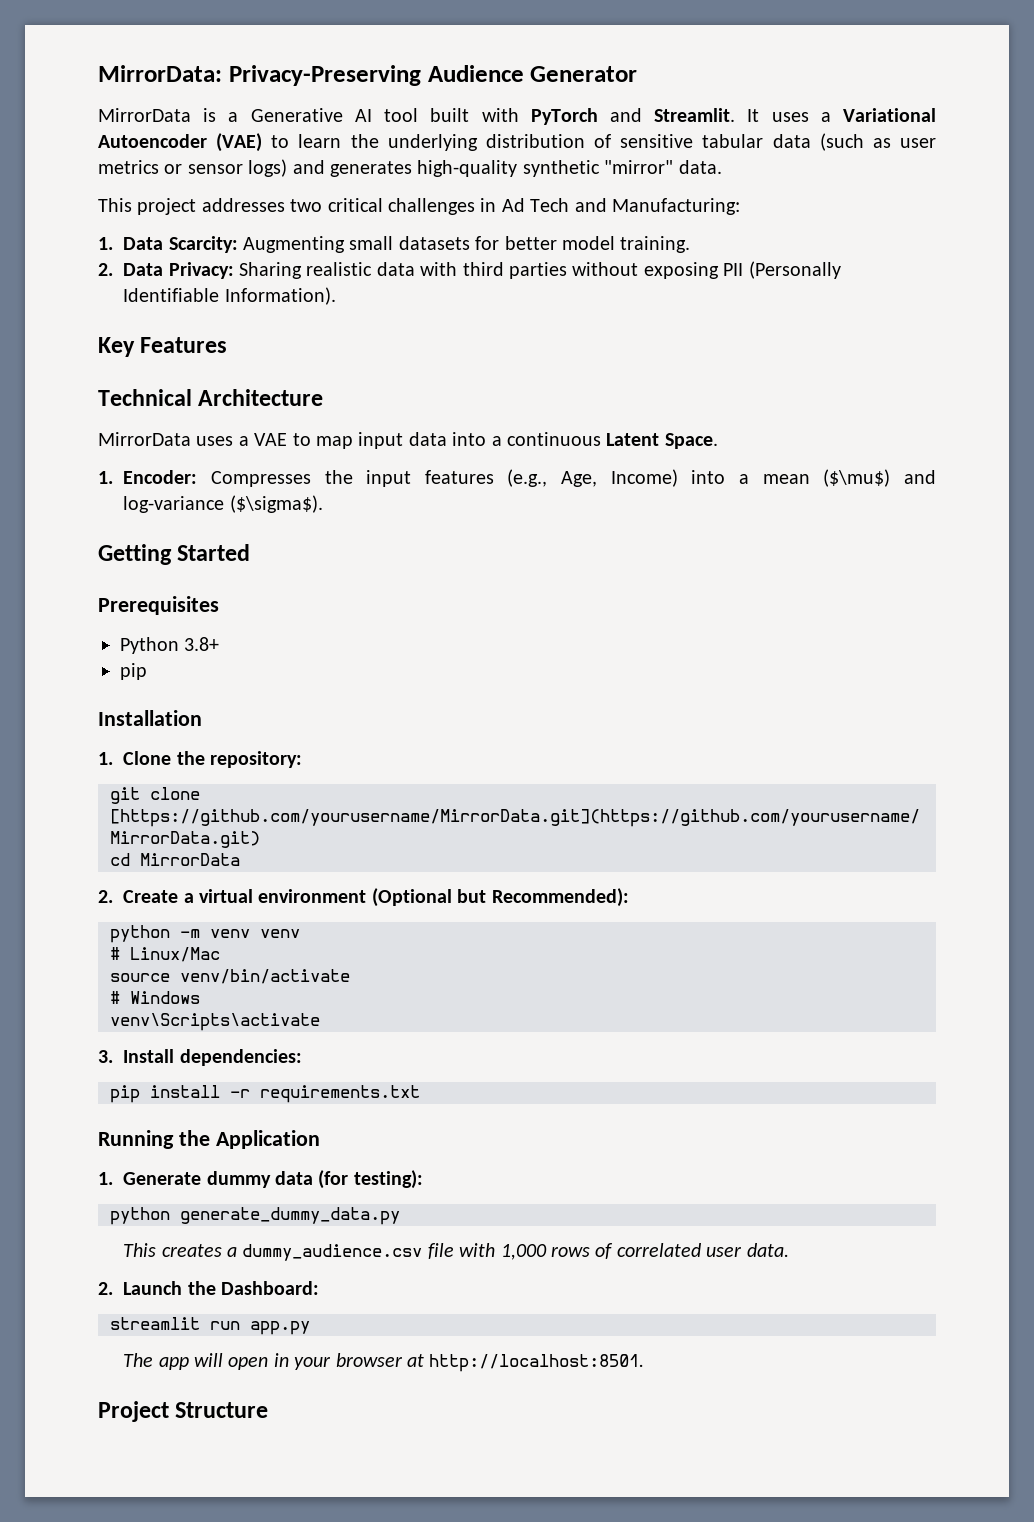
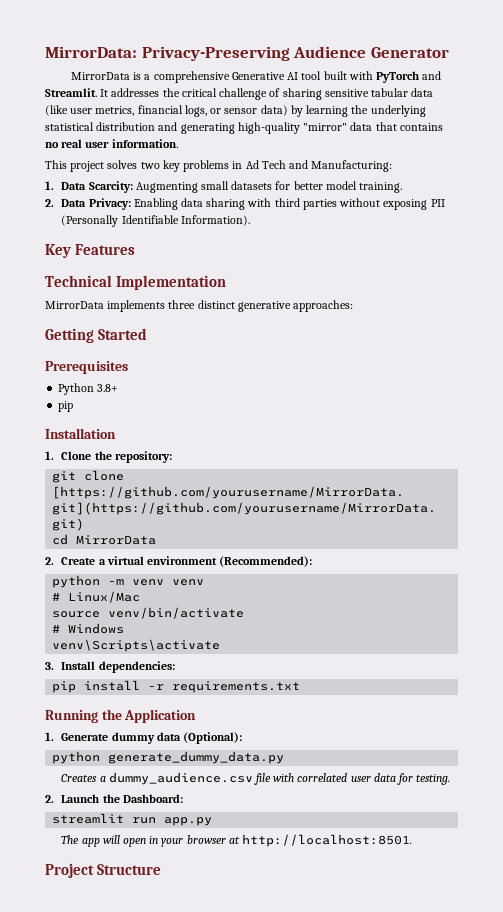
- MirrorData is a Generative AI tool built with PyTorch and Streamlit.
+ MirrorData is a comprehensive Generative AI tool built with PyTorch and Streamlit.
- It uses a Variational Autoencoder (VAE) to learn the underlying distribution of sensitive tabular data (such as user metrics or sensor logs) and generates high-quality synthetic "mirror" data.
- This project addresses two critical challenges in Ad Tech and Manufacturing:
+ It addresses the critical challenge of sharing sensitive tabular data (like user metrics, financial logs, or sensor data) by learning the underlying statistical distribution and generating high-quality "mirror" data that contains no real user information.
+ This project solves two key problems in Ad Tech and Manufacturing:
- 2. Data Privacy: Sharing realistic data with third parties without exposing PII (Personally Identifiable Information).
+ 2. Data Privacy: Enabling data sharing with third parties without exposing PII (Personally Identifiable Information).
- Technical Architecture
- MirrorData uses a VAE to map input data into a continuous Latent Space.
- 1. Encoder: Compresses the input features (e.g., Age, Income) into a mean ($\mu$) and log-variance ($\sigma$).
+ Technical Implementation
+ MirrorData implements three distinct generative approaches:
- 2. Create a virtual environment (Optional but Recommended):
+ 2. Create a virtual environment (Recommended):
- 1. Generate dummy data (for testing):
+ 1. Generate dummy data (Optional):
- This creates a dummy_audience.csv file with 1,000 rows of correlated user data.
+ Creates a dummy_audience.csv file with correlated user data for testing.

